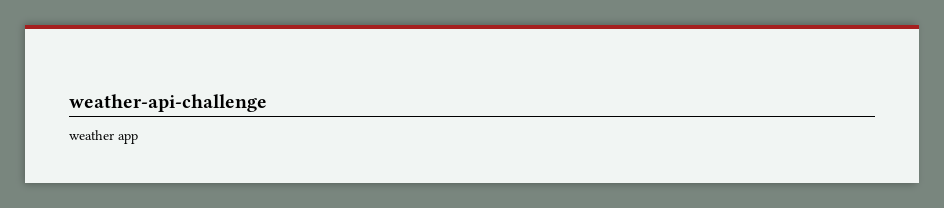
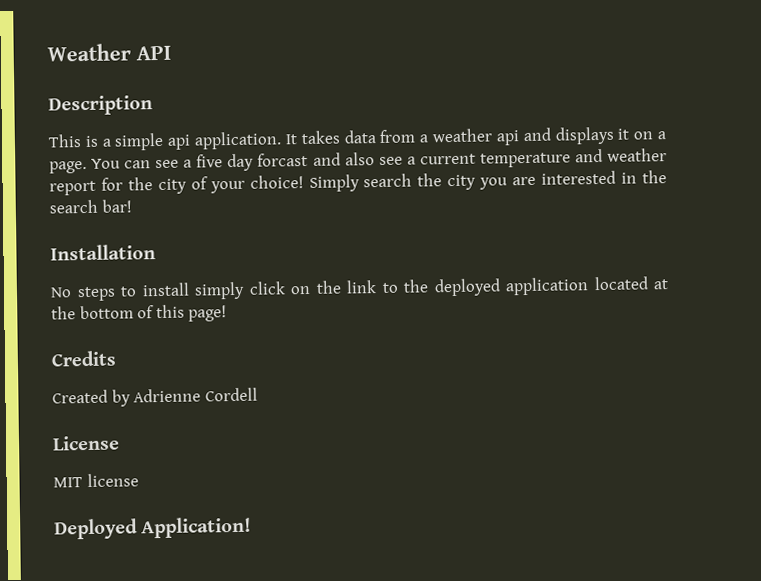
- weather-api-challenge
- weather app
+ Weather API
+ Description
+ This is a simple api application. It takes data from a weather api and displays it on a page. You can see a five day forcast and also see a current temperature and weather report for the city of your choice! Simply search the city you are interested in the search bar!
+ Installation
+ No steps to install simply click on the link to the deployed application located at the bottom of this page!
+ Credits
+ Created by Adrienne Cordell
+ License
+ MIT license
+ Deployed Application!

